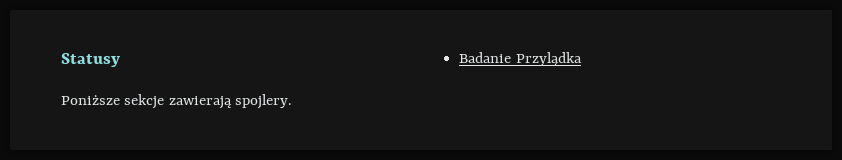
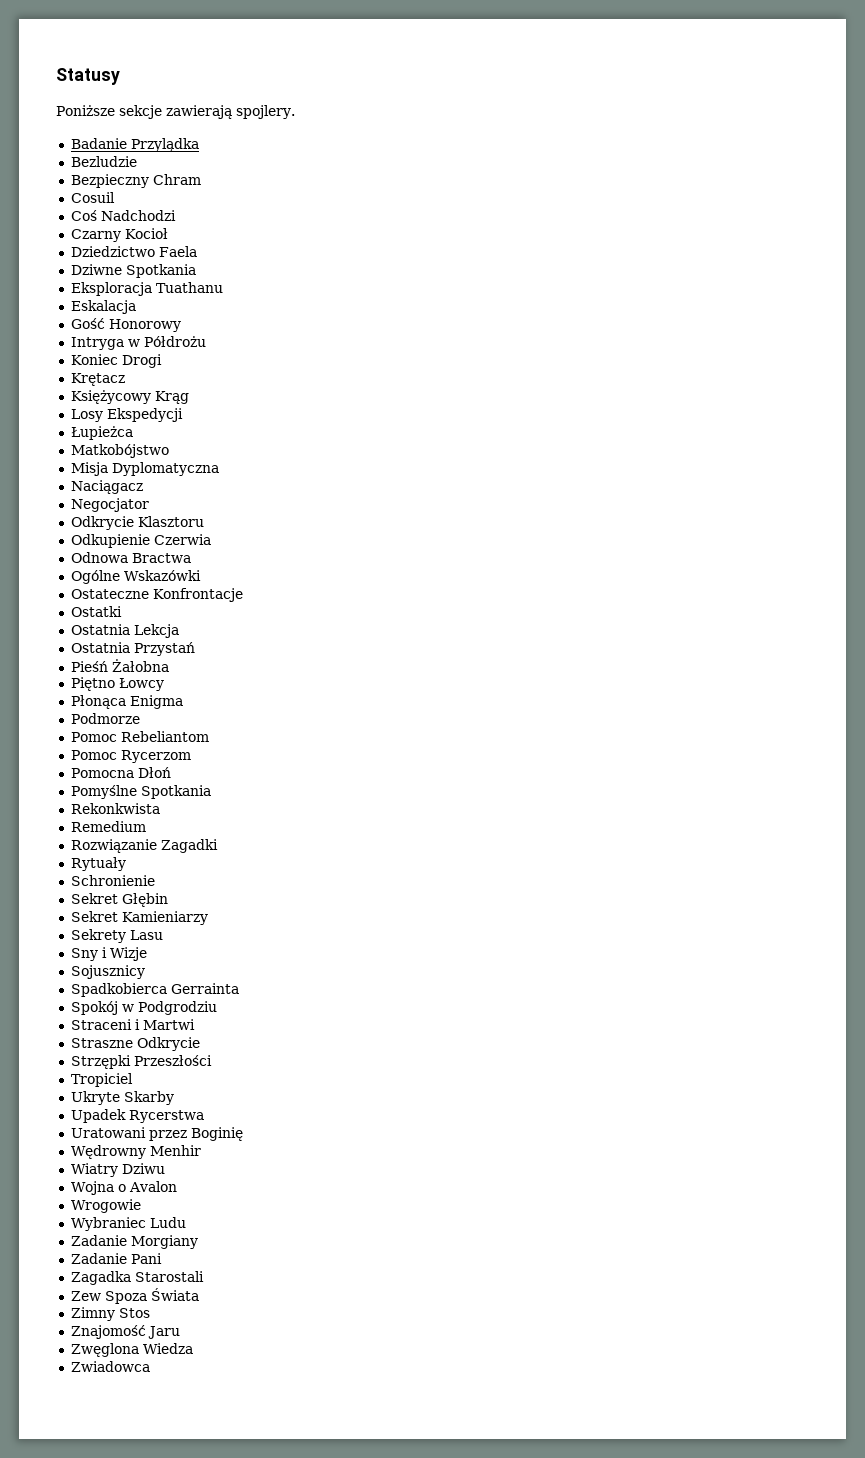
+ Bezludzie
+ Bezpieczny Chram
+ Cosuil
+ Coś Nadchodzi
+ Czarny Kocioł
+ Dziedzictwo Faela
+ Dziwne Spotkania
+ Eksploracja Tuathanu
+ Eskalacja
+ Gość Honorowy
+ Intryga w Półdrożu
+ Koniec Drogi
+ Krętacz
+ Księżycowy Krąg
+ Losy Ekspedycji
+ Łupieżca
+ Matkobójstwo
+ Misja Dyplomatyczna
+ Naciągacz
+ Negocjator
+ Odkrycie Klasztoru
+ Odkupienie Czerwia
+ Odnowa Bractwa
+ Ogólne Wskazówki
+ Ostateczne Konfrontacje
+ Ostatki
+ Ostatnia Lekcja
+ Ostatnia Przystań
+ Pieśń Żałobna
+ Piętno Łowcy
+ Płonąca Enigma
+ Podmorze
+ Pomoc Rebeliantom
+ Pomoc Rycerzom
+ Pomocna Dłoń
+ Pomyślne Spotkania
+ Rekonkwista
+ Remedium
+ Rozwiązanie Zagadki
+ Rytuały
+ Schronienie
+ Sekret Głębin
+ Sekret Kamieniarzy
+ Sekrety Lasu
+ Sny i Wizje
+ Sojusznicy
+ Spadkobierca Gerrainta
+ Spokój w Podgrodziu
+ Straceni i Martwi
+ Straszne Odkrycie
+ Strzępki Przeszłości
+ Tropiciel
+ Ukryte Skarby
+ Upadek Rycerstwa
+ Uratowani przez Boginię
+ Wędrowny Menhir
+ Wiatry Dziwu
+ Wojna o Avalon
+ Wrogowie
+ Wybraniec Ludu
+ Zadanie Morgiany
+ Zadanie Pani
+ Zagadka Starostali
+ Zew Spoza Świata
+ Zimny Stos
+ Znajomość Jaru
+ Zwęglona Wiedza
+ Zwiadowca

